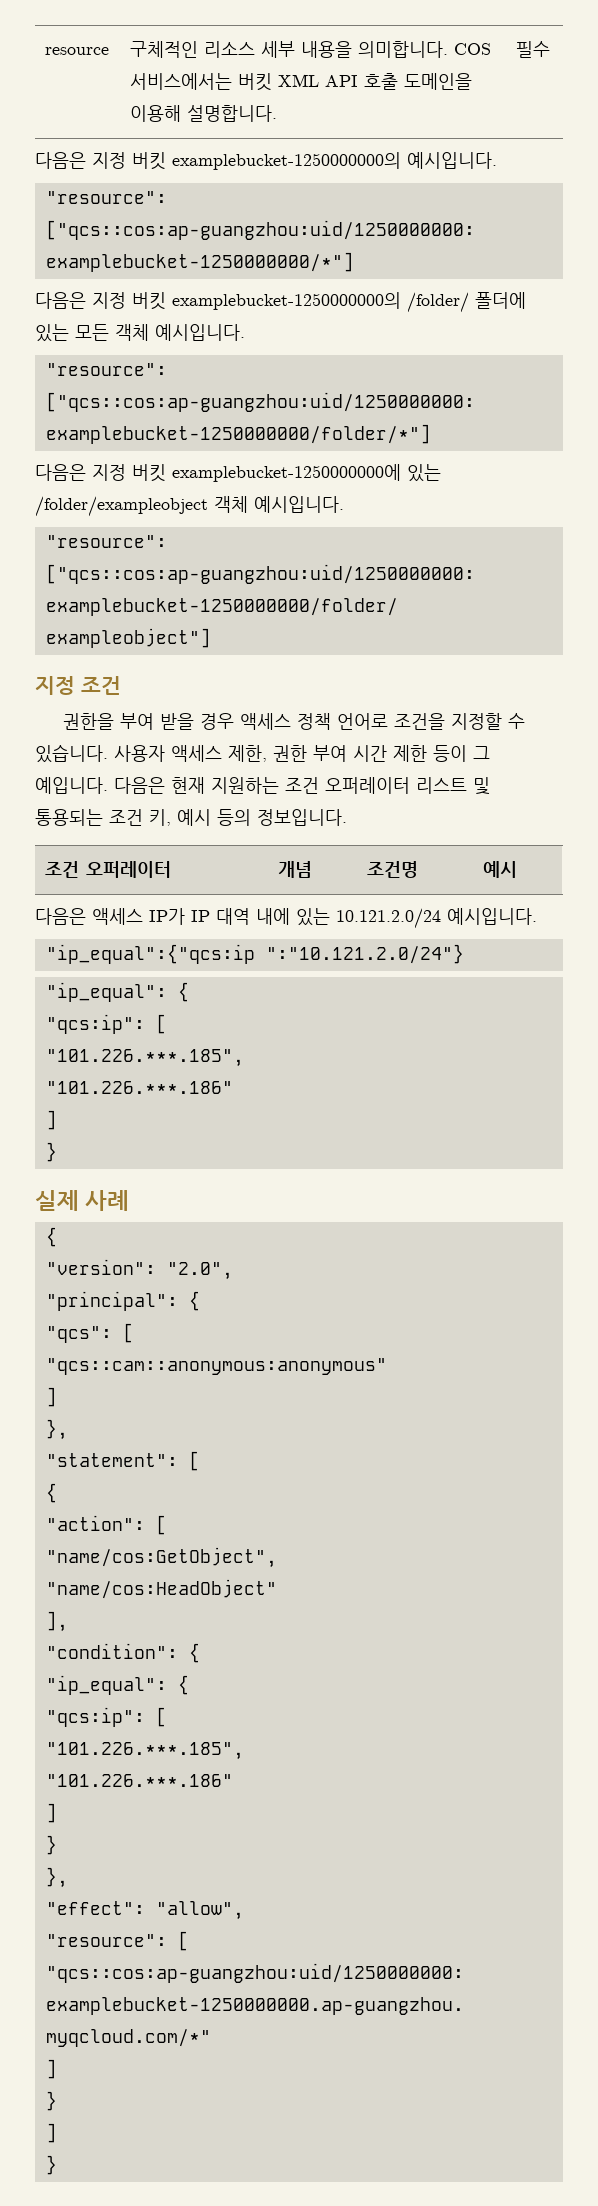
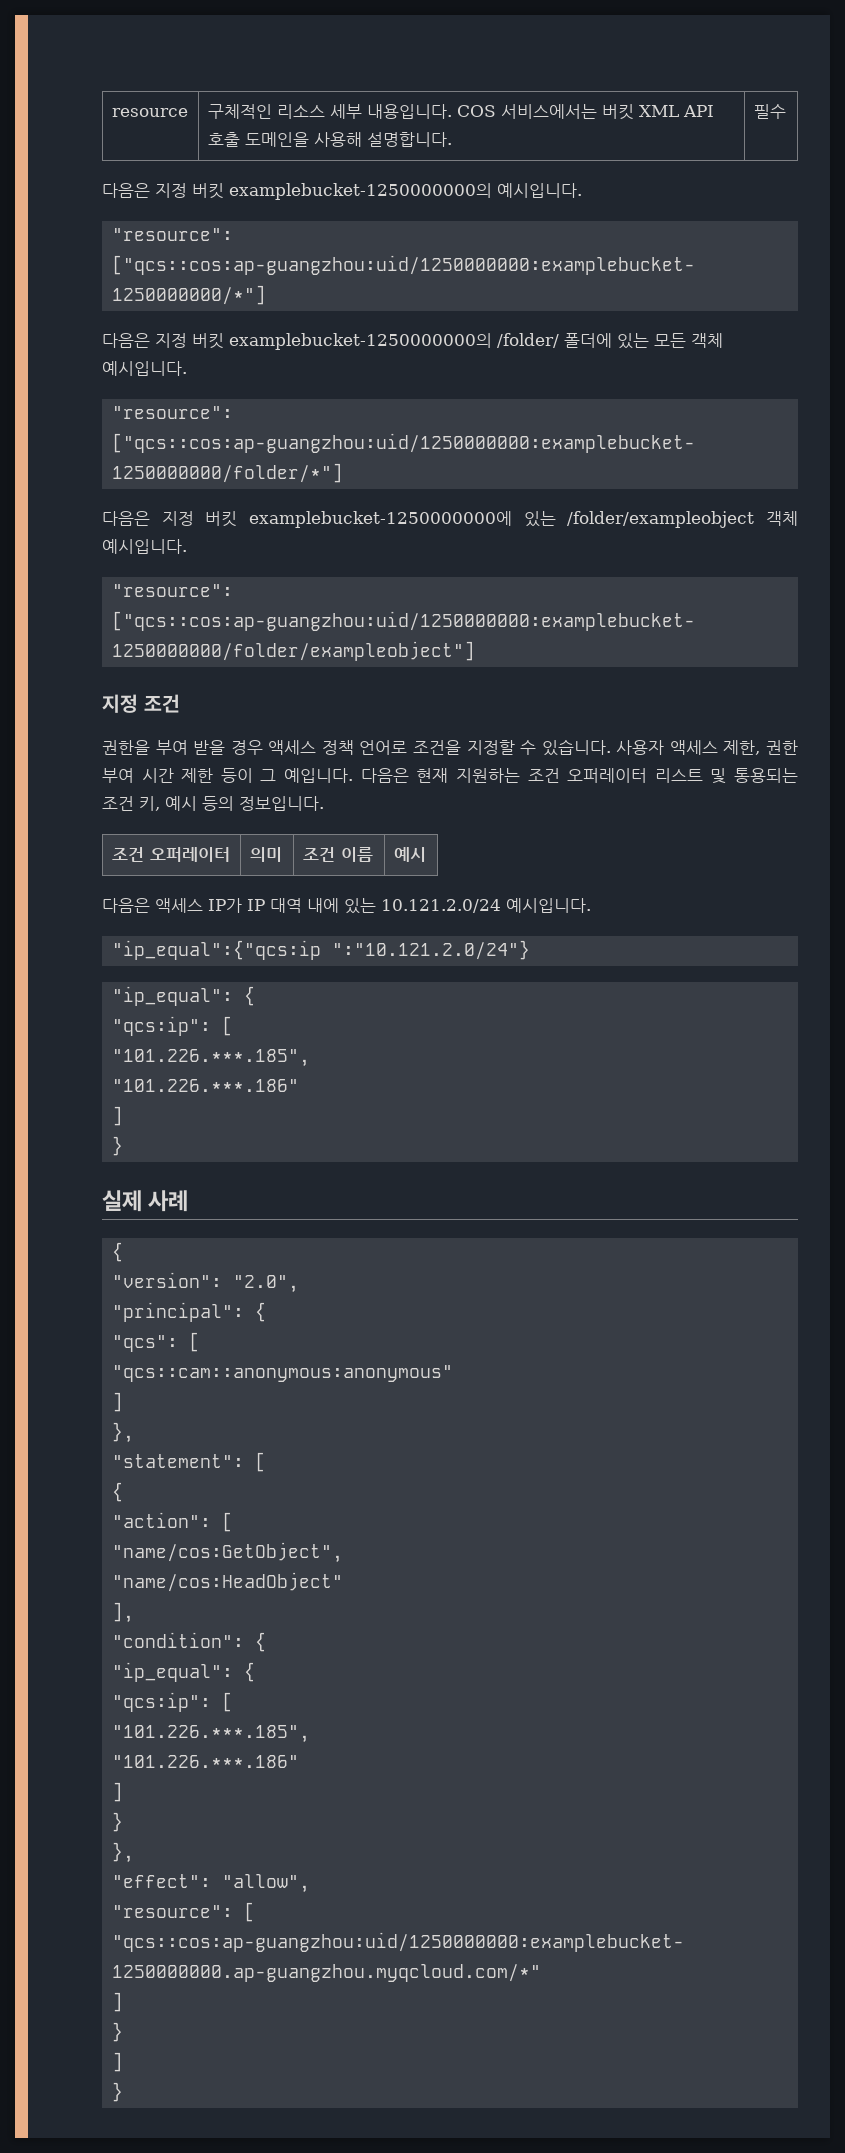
- resource | 구체적인 리소스 세부 내용을 의미합니다. COS 서비스에서는 버킷 XML API 호출 도메인을 이용해 설명합니다. | 필수
+ resource | 구체적인 리소스 세부 내용입니다. COS 서비스에서는 버킷 XML API 호출 도메인을 사용해 설명합니다. | 필수
- 조건 오퍼레이터 | 개념 | 조건명 | 예시
+ 조건 오퍼레이터 | 의미 | 조건 이름 | 예시

